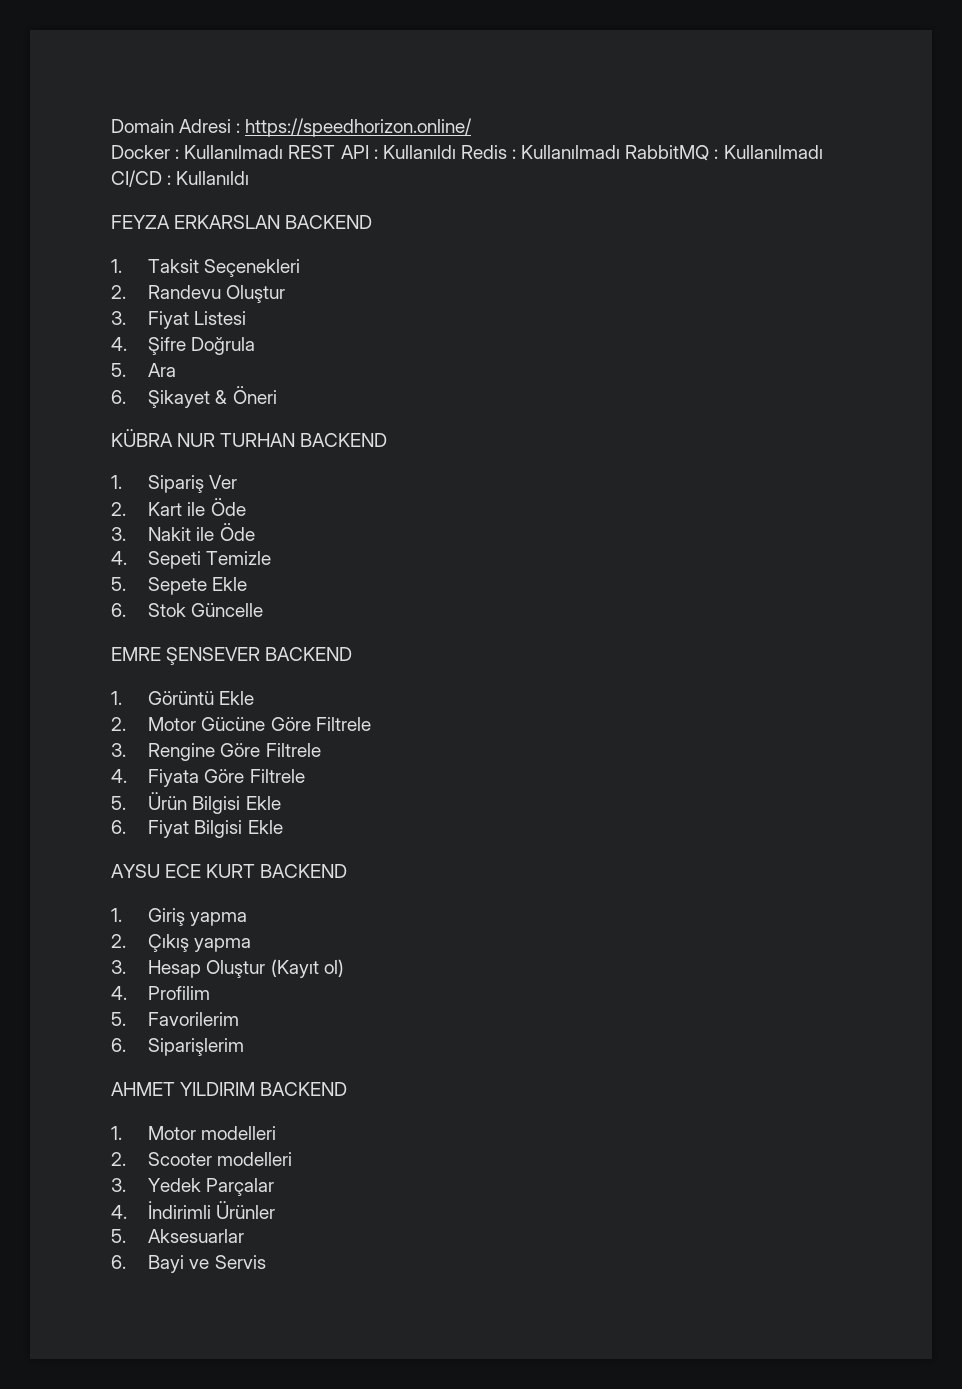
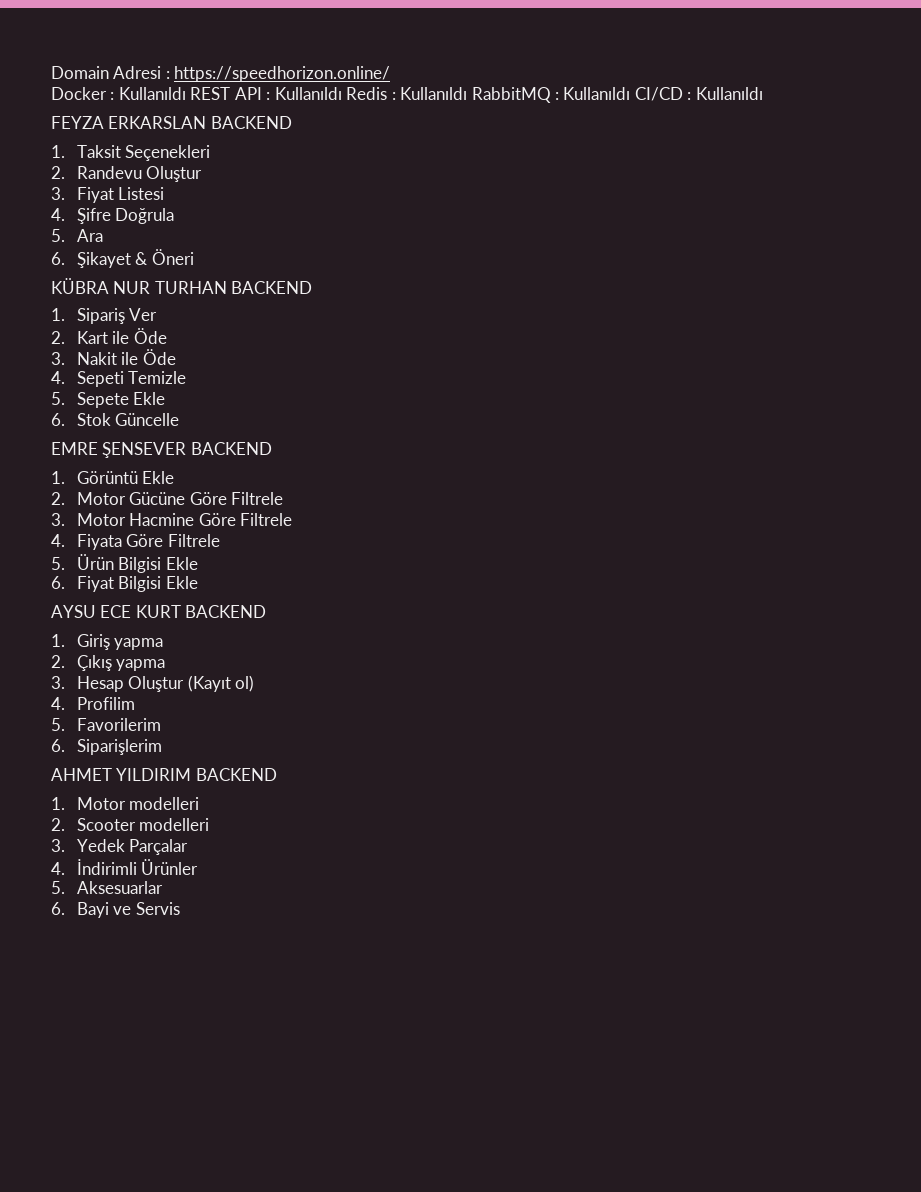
- Docker : Kullanılmadı REST API : Kullanıldı Redis : Kullanılmadı RabbitMQ : Kullanılmadı CI/CD : Kullanıldı
+ Docker : Kullanıldı REST API : Kullanıldı Redis : Kullanıldı RabbitMQ : Kullanıldı CI/CD : Kullanıldı
- 3. Rengine Göre Filtrele
+ 3. Motor Hacmine Göre Filtrele

